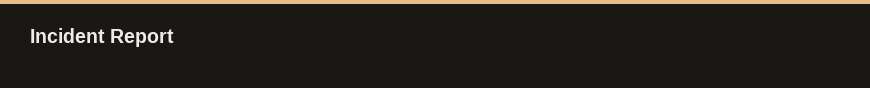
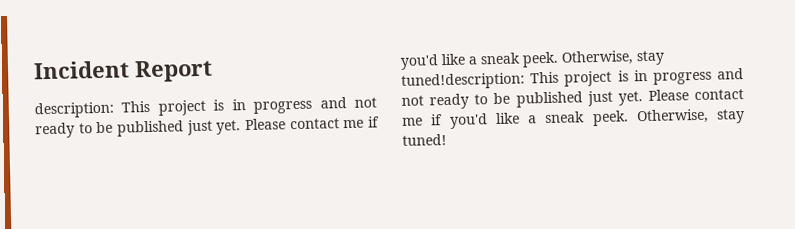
+ description: This project is in progress and not ready to be published just yet. Please contact me if you'd like a sneak peek. Otherwise, stay tuned!description: This project is in progress and not ready to be published just yet. Please contact me if you'd like a sneak peek. Otherwise, stay tuned!

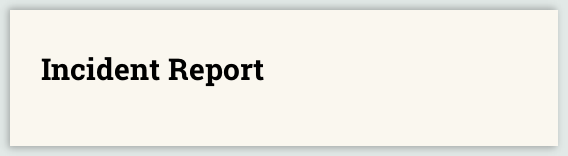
- description: This project is in progress and not ready to be published just yet. Please contact me if you'd like a sneak peek. Otherwise, stay tuned!description: This project is in progress and not ready to be published just yet. Please contact me if you'd like a sneak peek. Otherwise, stay tuned!

